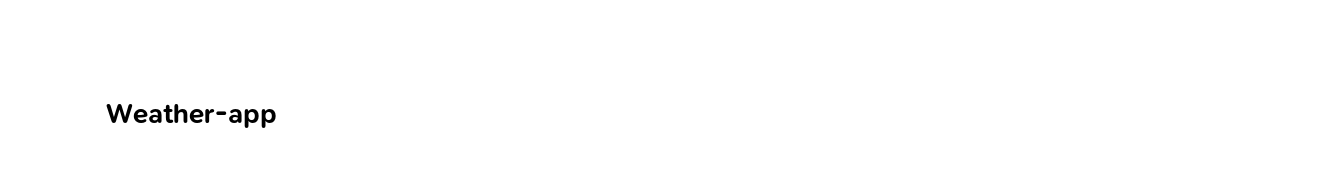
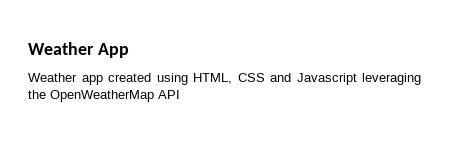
- Weather-app
+ Weather App
+ Weather app created using HTML, CSS and Javascript leveraging the OpenWeatherMap API

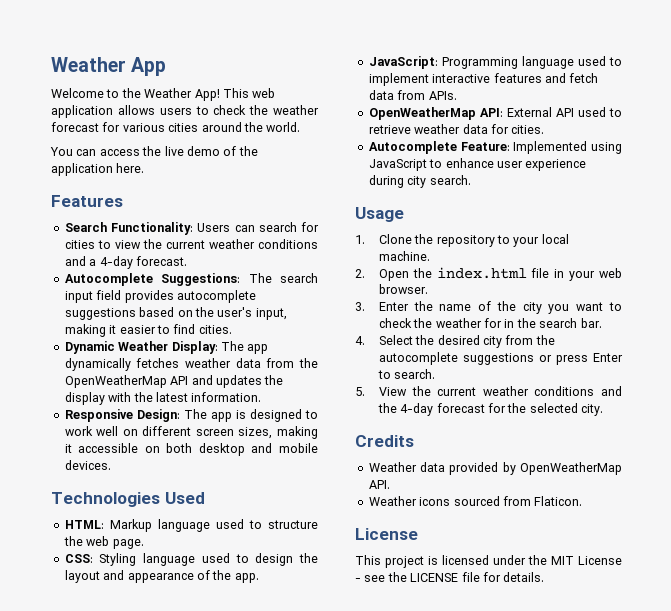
- Weather app created using HTML, CSS and Javascript leveraging the OpenWeatherMap API
+ Welcome to the Weather App! This web application allows users to check the weather forecast for various cities around the world.
+ You can access the live demo of the application here.
+ Features
+ Search Functionality: Users can search for cities to view the current weather conditions and a 4-day forecast.
+ Autocomplete Suggestions: The search input field provides autocomplete suggestions based on the user's input, making it easier to find cities.
+ Dynamic Weather Display: The app dynamically fetches weather data from the OpenWeatherMap API and updates the display with the latest information.
+ Responsive Design: The app is designed to work well on different screen sizes, making it accessible on both desktop and mobile devices.
+ Technologies Used
+ HTML: Markup language used to structure the web page.
+ CSS: Styling language used to design the layout and appearance of the app.
+ JavaScript: Programming language used to implement interactive features and fetch data from APIs.
+ OpenWeatherMap API: External API used to retrieve weather data for cities.
+ Autocomplete Feature: Implemented using JavaScript to enhance user experience during city search.
+ Usage
+ 1. Clone the repository to your local machine.
+ 2. Open the index.html file in your web browser.
+ 3. Enter the name of the city you want to check the weather for in the search bar.
+ 4. Select the desired city from the autocomplete suggestions or press Enter to search.
+ 5. View the current weather conditions and the 4-day forecast for the selected city.
+ Credits
+ Weather data provided by OpenWeatherMap API.
+ Weather icons sourced from Flaticon.
+ License
+ This project is licensed under the MIT License - see the LICENSE file for details.

